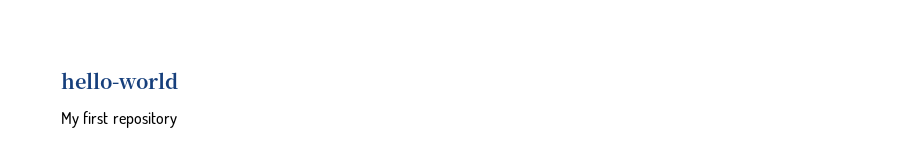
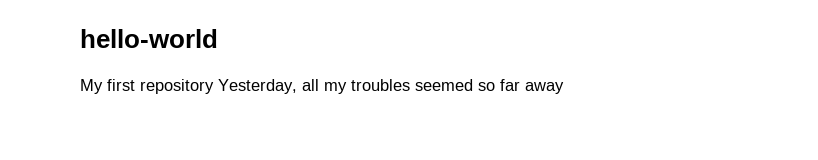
- My first repository
+ My first repository Yesterday, all my troubles seemed so far away

